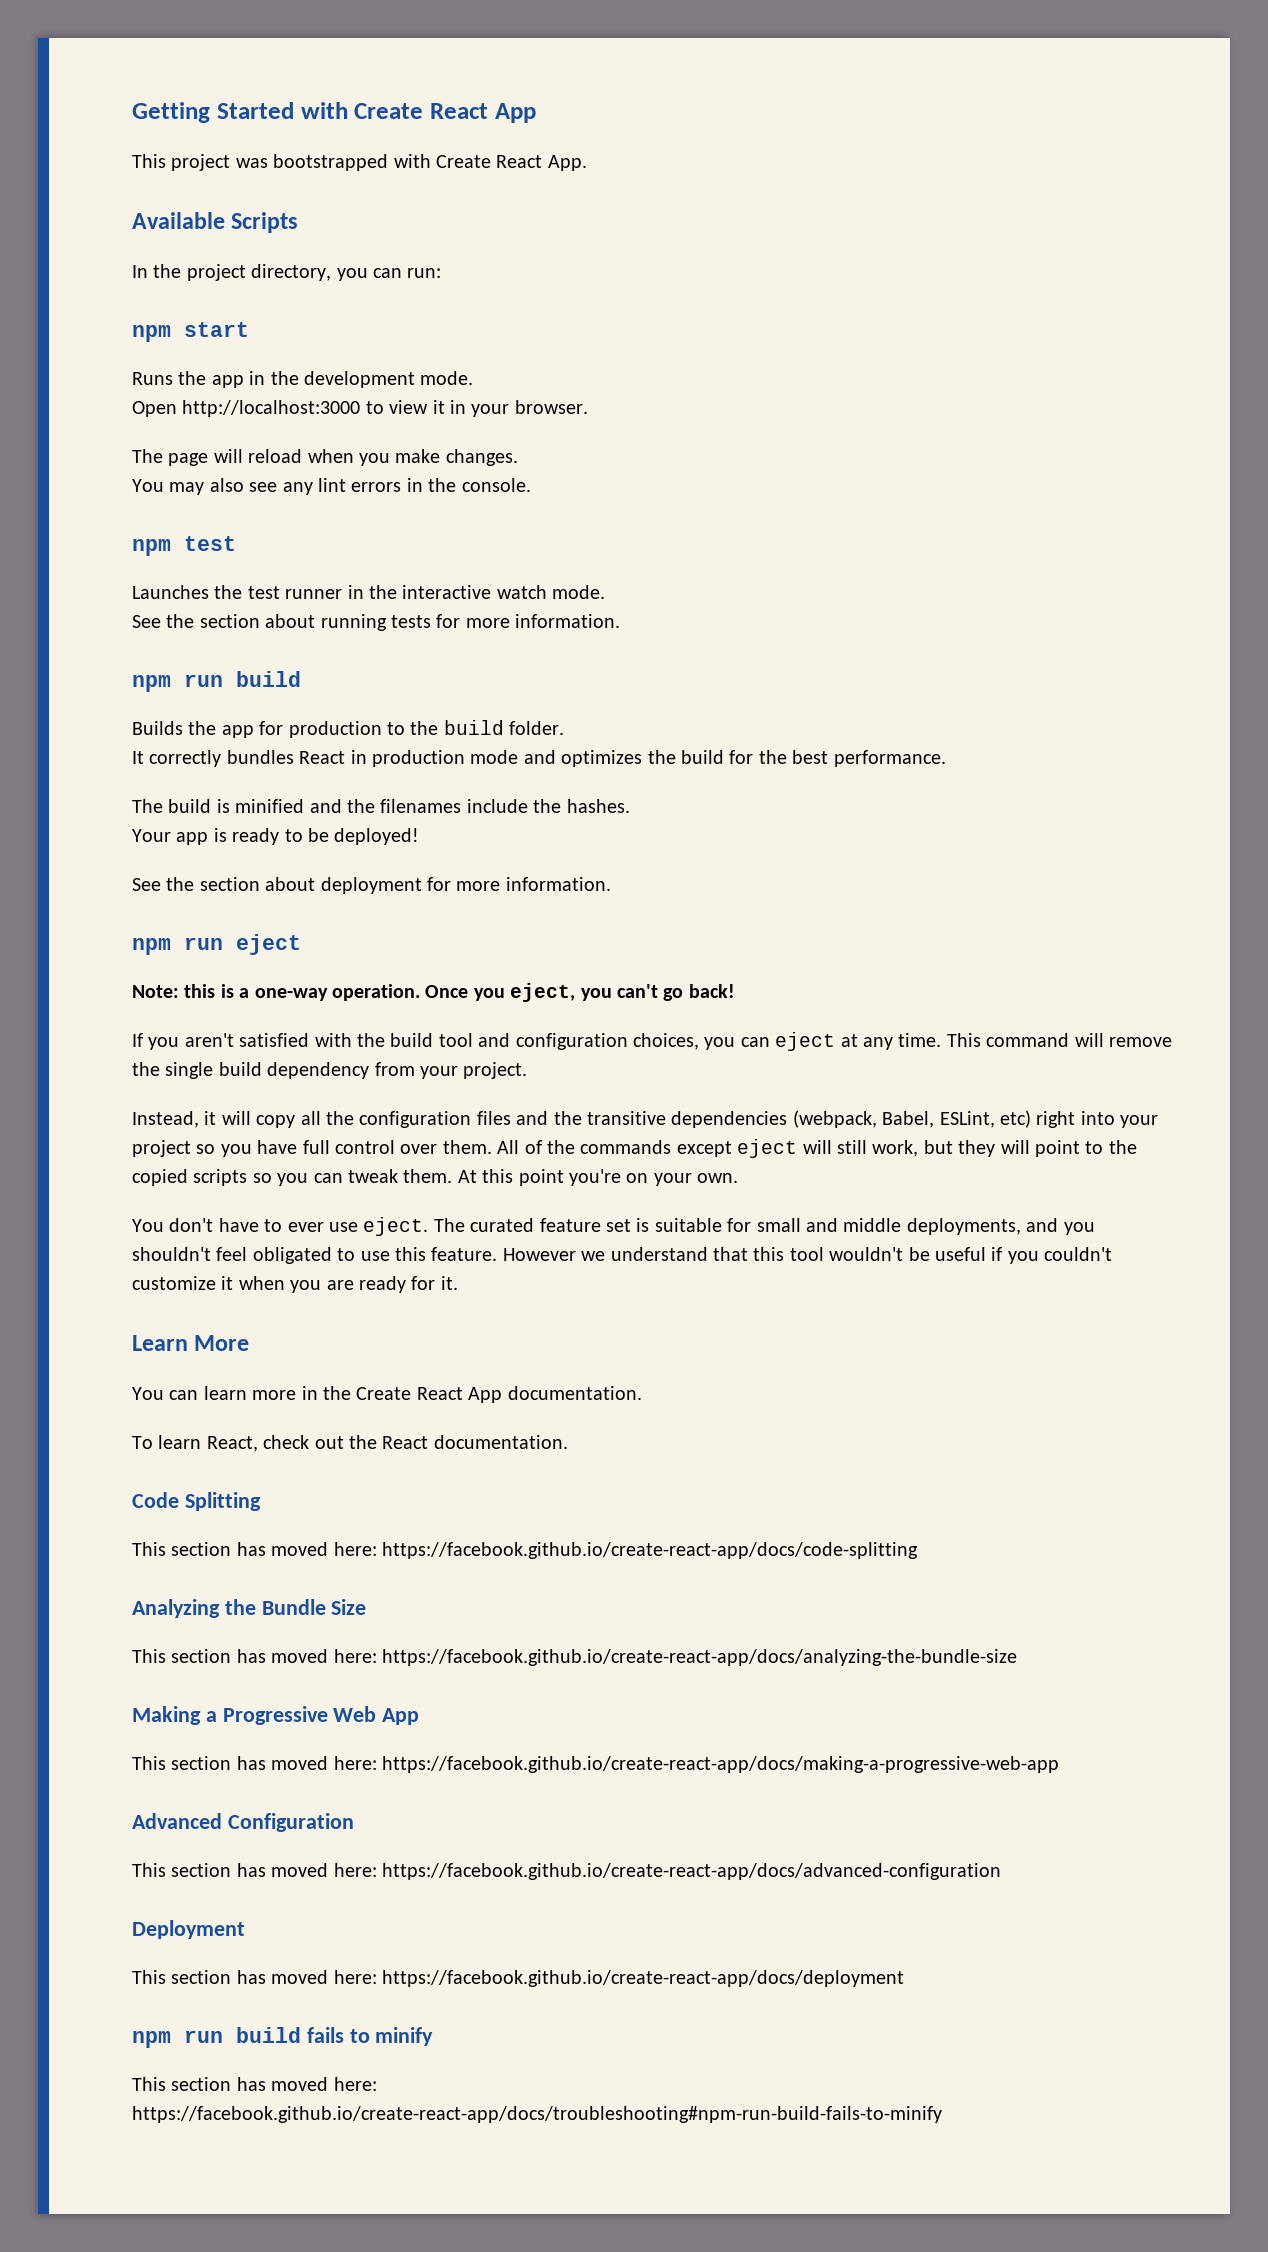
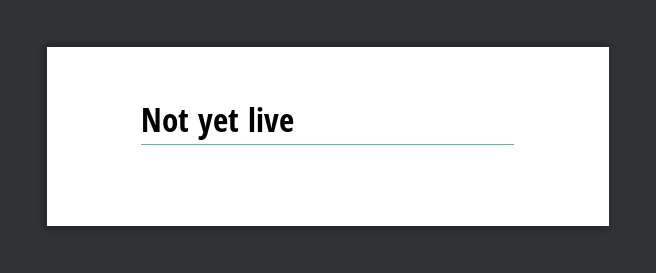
- Getting Started with Create React App
- This project was bootstrapped with Create React App.
- Available Scripts
- In the project directory, you can run:
- npm start
- Runs the app in the development mode.
- Open http://localhost:3000 to view it in your browser.
- The page will reload when you make changes.
- You may also see any lint errors in the console.
- npm test
- Launches the test runner in the interactive watch mode.
- See the section about running tests for more information.
- npm run build
- Builds the app for production to the build folder.
- It correctly bundles React in production mode and optimizes the build for the best performance.
- The build is minified and the filenames include the hashes.
- Your app is ready to be deployed!
- See the section about deployment for more information.
- npm run eject
- Note: this is a one-way operation. Once you eject, you can't go back!
- If you aren't satisfied with the build tool and configuration choices, you can eject at any time. This command will remove the single build dependency from your project.
- Instead, it will copy all the configuration files and the transitive dependencies (webpack, Babel, ESLint, etc) right into your project so you have full control over them. All of the commands except eject will still work, but they will point to the copied scripts so you can tweak them. At this point you're on your own.
- You don't have to ever use eject. The curated feature set is suitable for small and middle deployments, and you shouldn't feel obligated to use this feature. However we understand that this tool wouldn't be useful if you couldn't customize it when you are ready for it.
- Learn More
- You can learn more in the Create React App documentation.
- To learn React, check out the React documentation.
- Code Splitting
- This section has moved here: https://facebook.github.io/create-react-app/docs/code-splitting
- Analyzing the Bundle Size
- This section has moved here: https://facebook.github.io/create-react-app/docs/analyzing-the-bundle-size
- Making a Progressive Web App
- This section has moved here: https://facebook.github.io/create-react-app/docs/making-a-progressive-web-app
- Advanced Configuration
- This section has moved here: https://facebook.github.io/create-react-app/docs/advanced-configuration
- Deployment
- This section has moved here: https://facebook.github.io/create-react-app/docs/deployment
- npm run build fails to minify
- This section has moved here: https://facebook.github.io/create-react-app/docs/troubleshooting#npm-run-build-fails-to-minify
+ Not yet live

